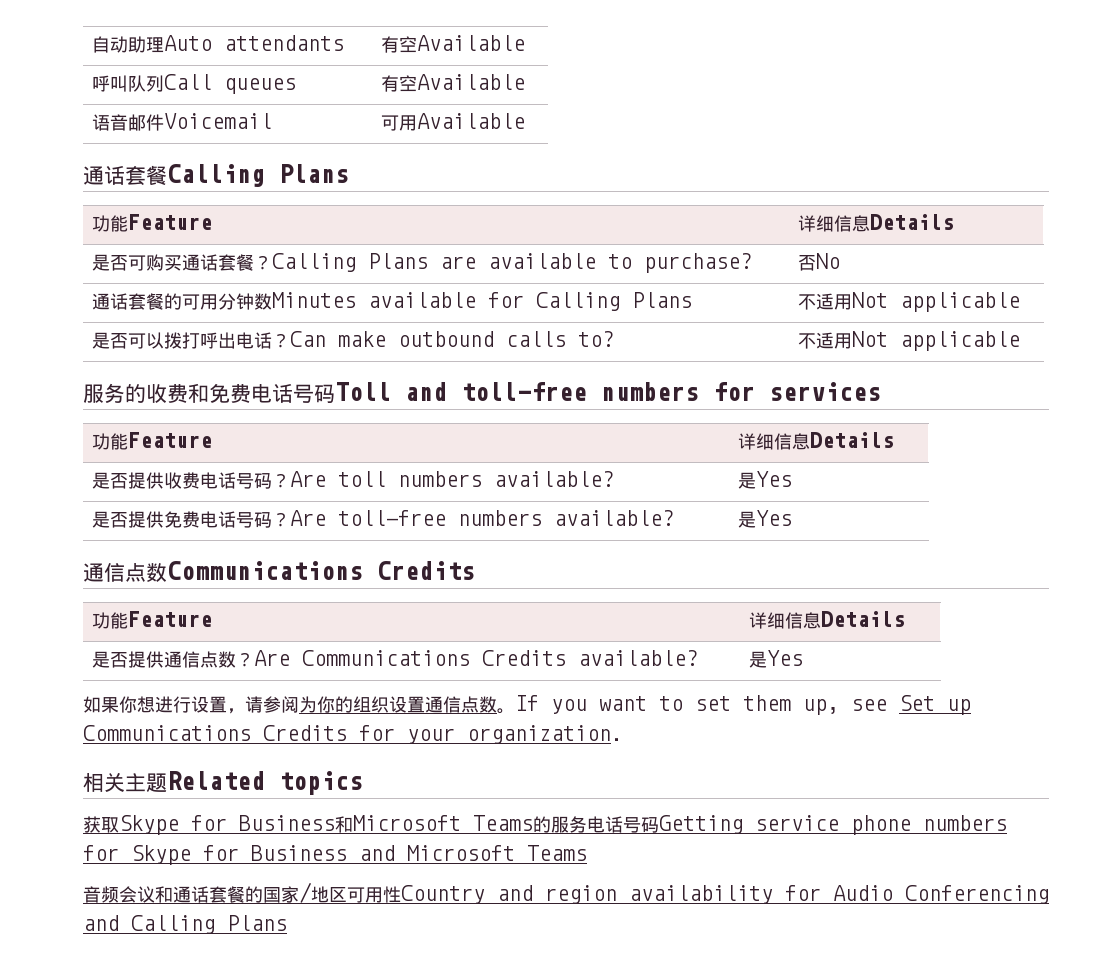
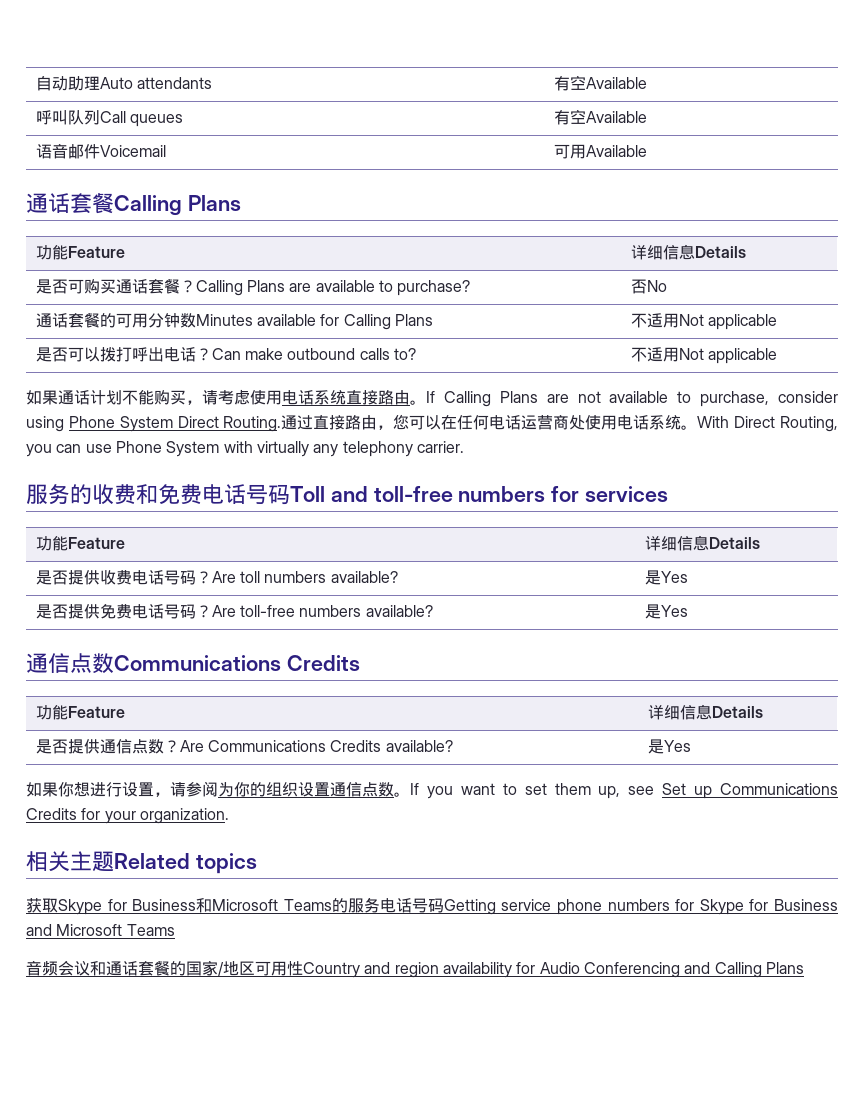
+ 如果通话计划不能购买，请考虑使用电话系统直接路由。If Calling Plans are not available to purchase, consider using Phone System Direct Routing.通过直接路由，您可以在任何电话运营商处使用电话系统。With Direct Routing, you can use Phone System with virtually any telephony carrier.

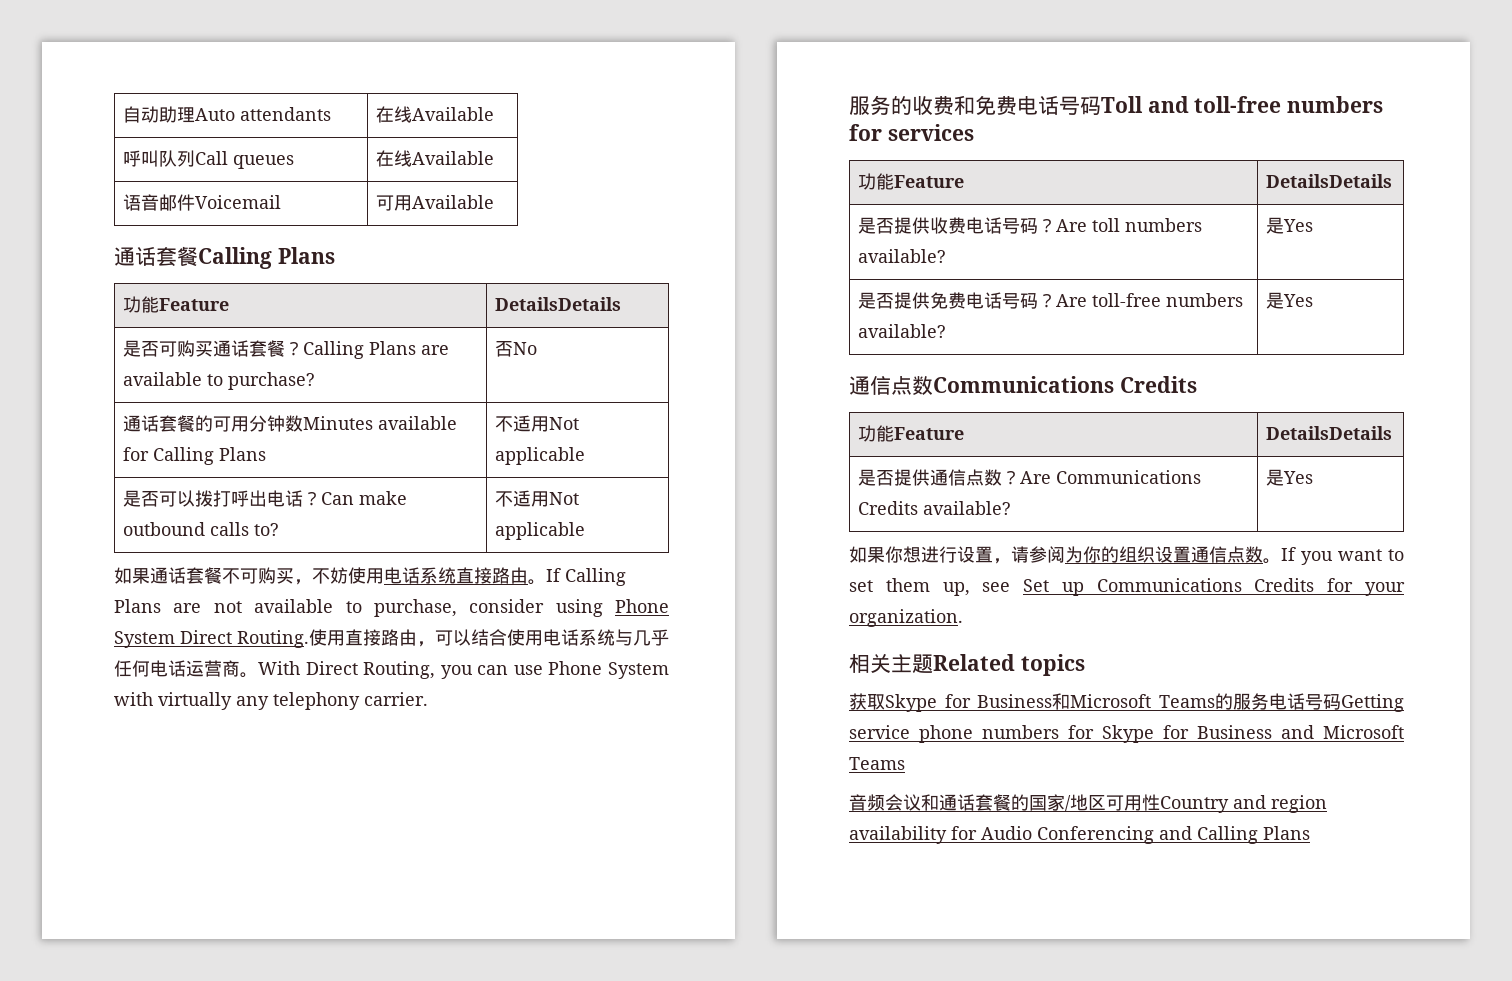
- 自动助理Auto attendants | 有空Available
+ 自动助理Auto attendants | 在线Available
- 呼叫队列Call queues | 有空Available
+ 呼叫队列Call queues | 在线Available
  通话套餐Calling Plans
- 功能Feature | 详细信息Details
+ 功能Feature | DetailsDetails
- 如果通话计划不能购买，请考虑使用电话系统直接路由。
+ 如果通话套餐不可购买，不妨使用电话系统直接路由。
- 通过直接路由，您可以在任何电话运营商处使用电话系统。
+ 使用直接路由，可以结合使用电话系统与几乎任何电话运营商。
  服务的收费和免费电话号码Toll and toll-free numbers for services
- 功能Feature | 详细信息Details
+ 功能Feature | DetailsDetails
  通信点数Communications Credits
- 功能Feature | 详细信息Details
+ 功能Feature | DetailsDetails

